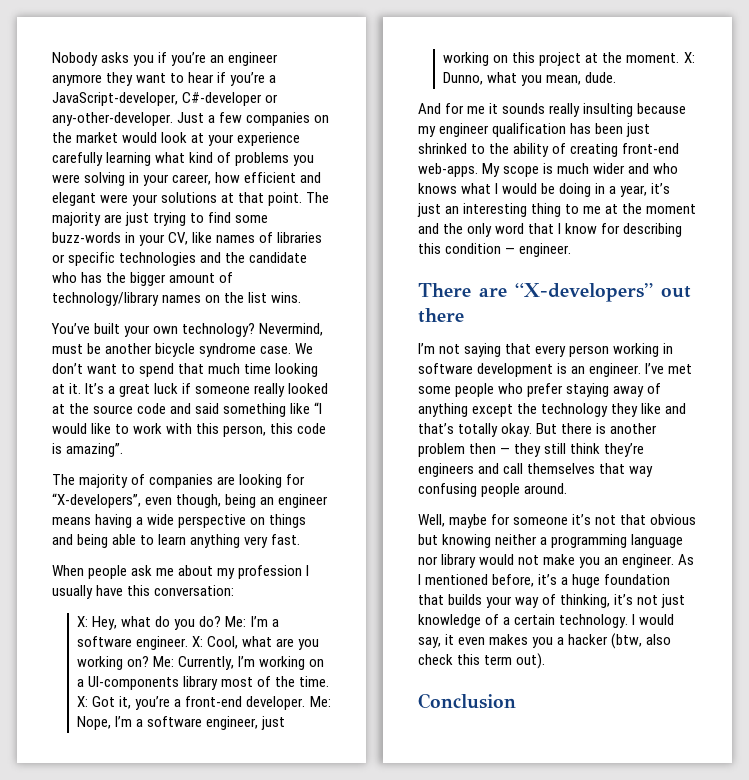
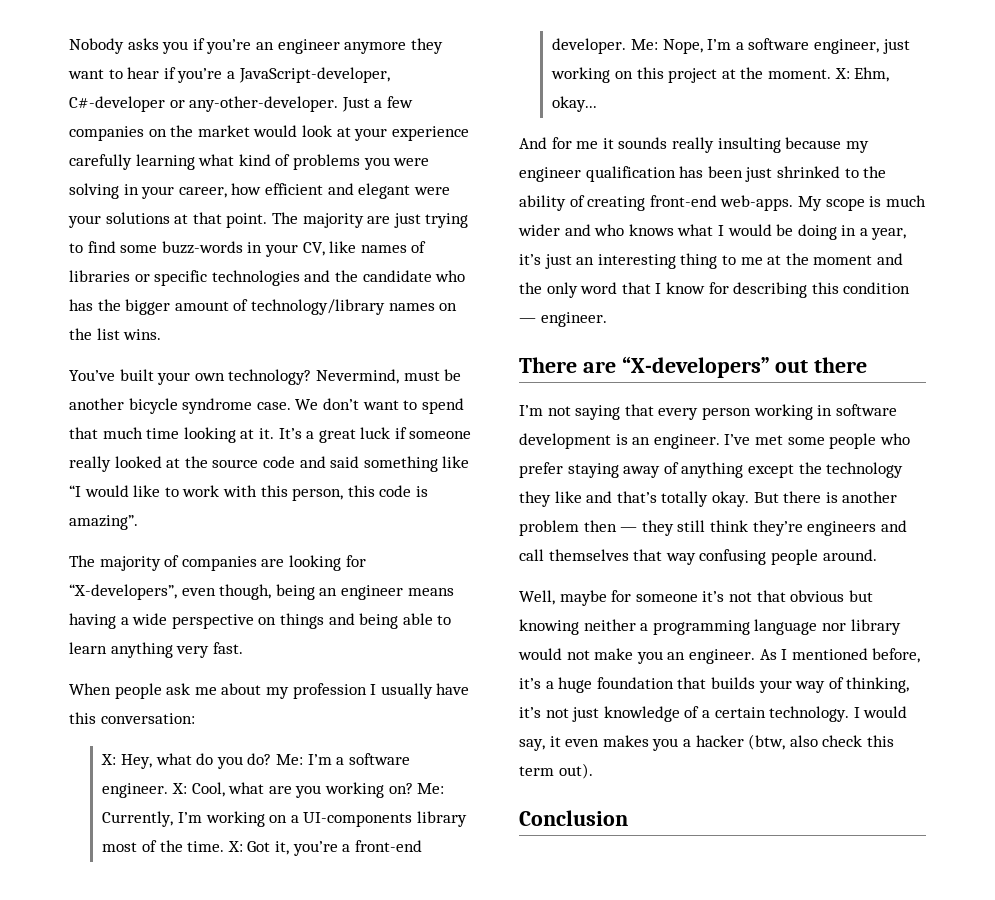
- X: Dunno, what you mean, dude.
+ X: Ehm, okay...

